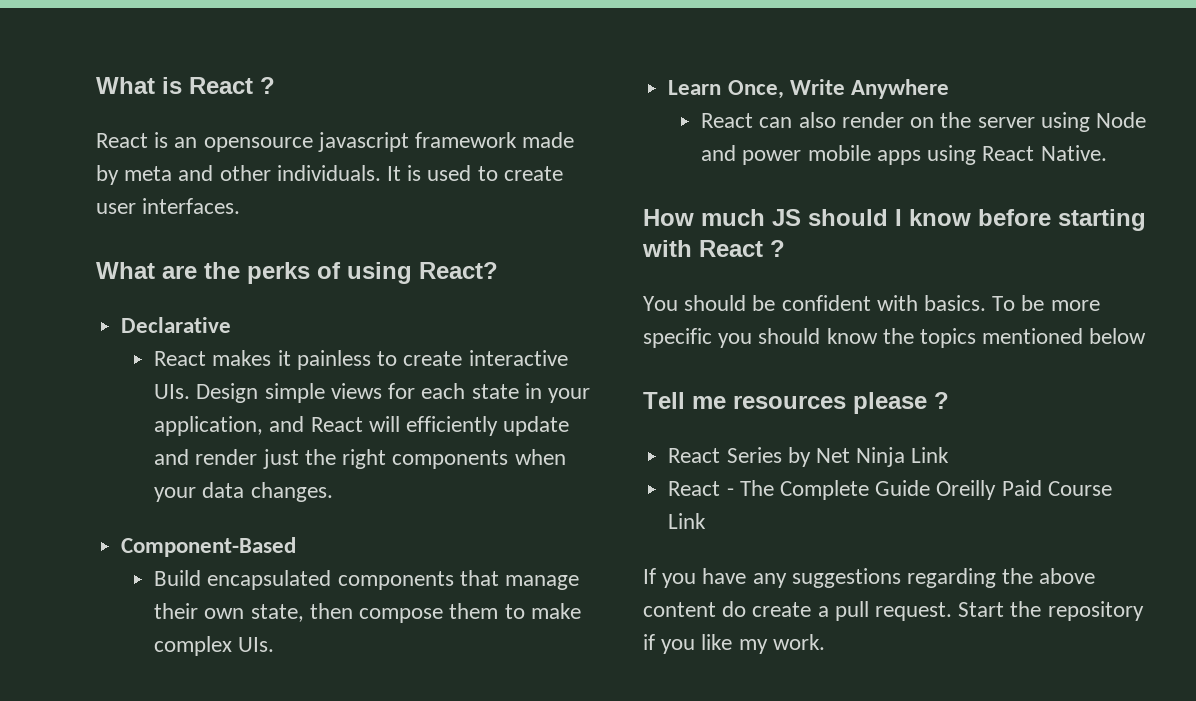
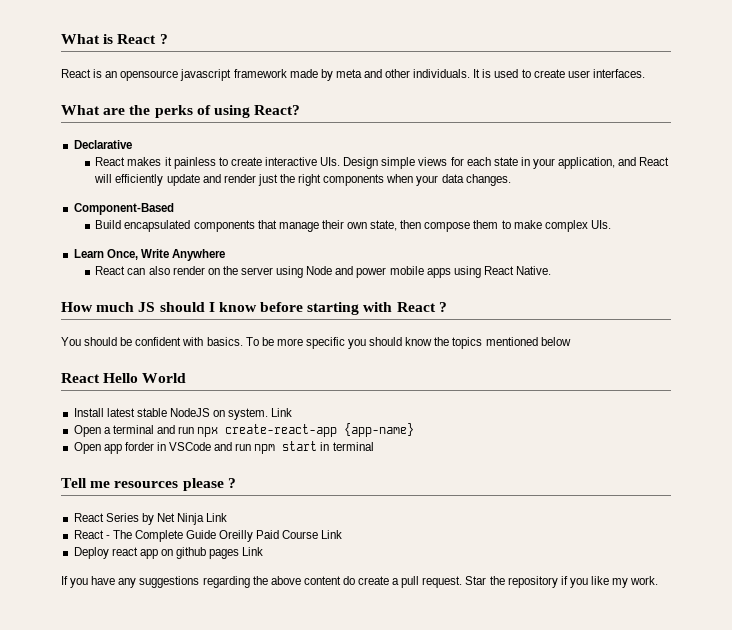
+ React Hello World
+ Install latest stable NodeJS on system. Link
+ Open a terminal and run npx create-react-app {app-name}
+ Open app forder in VSCode and run npm start in terminal
+ Deploy react app on github pages Link
- Start the repository if you like my work.
+ Star the repository if you like my work.

